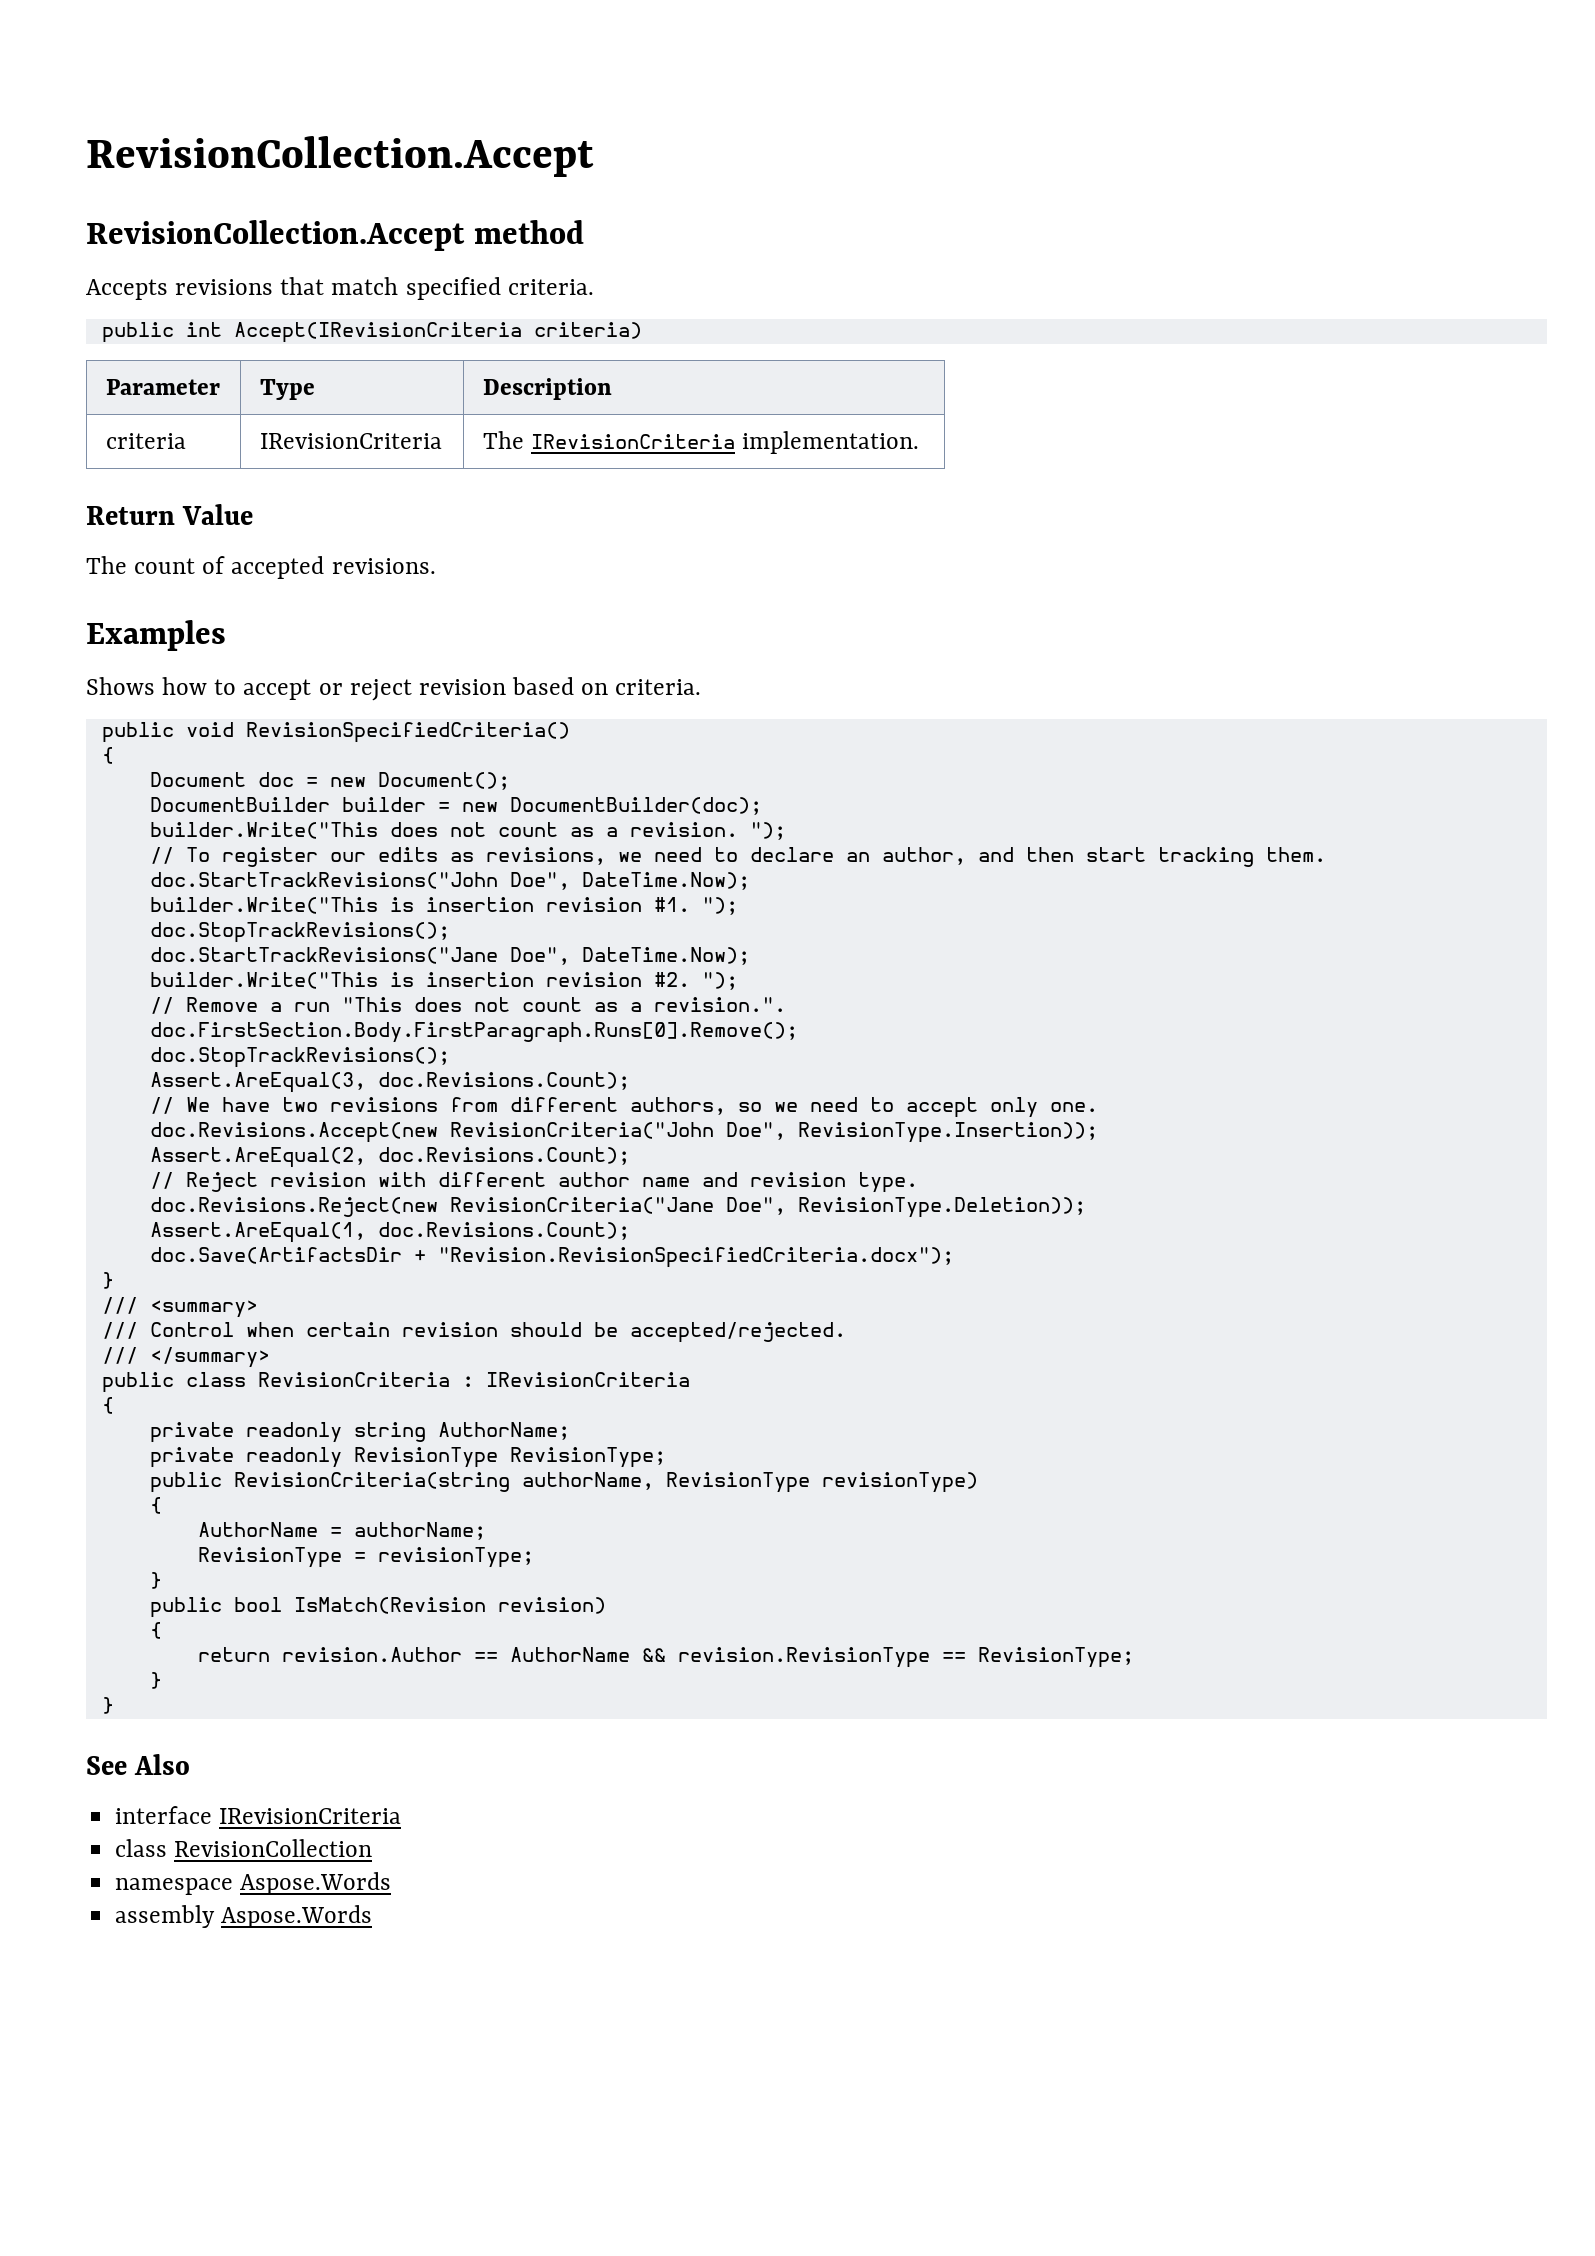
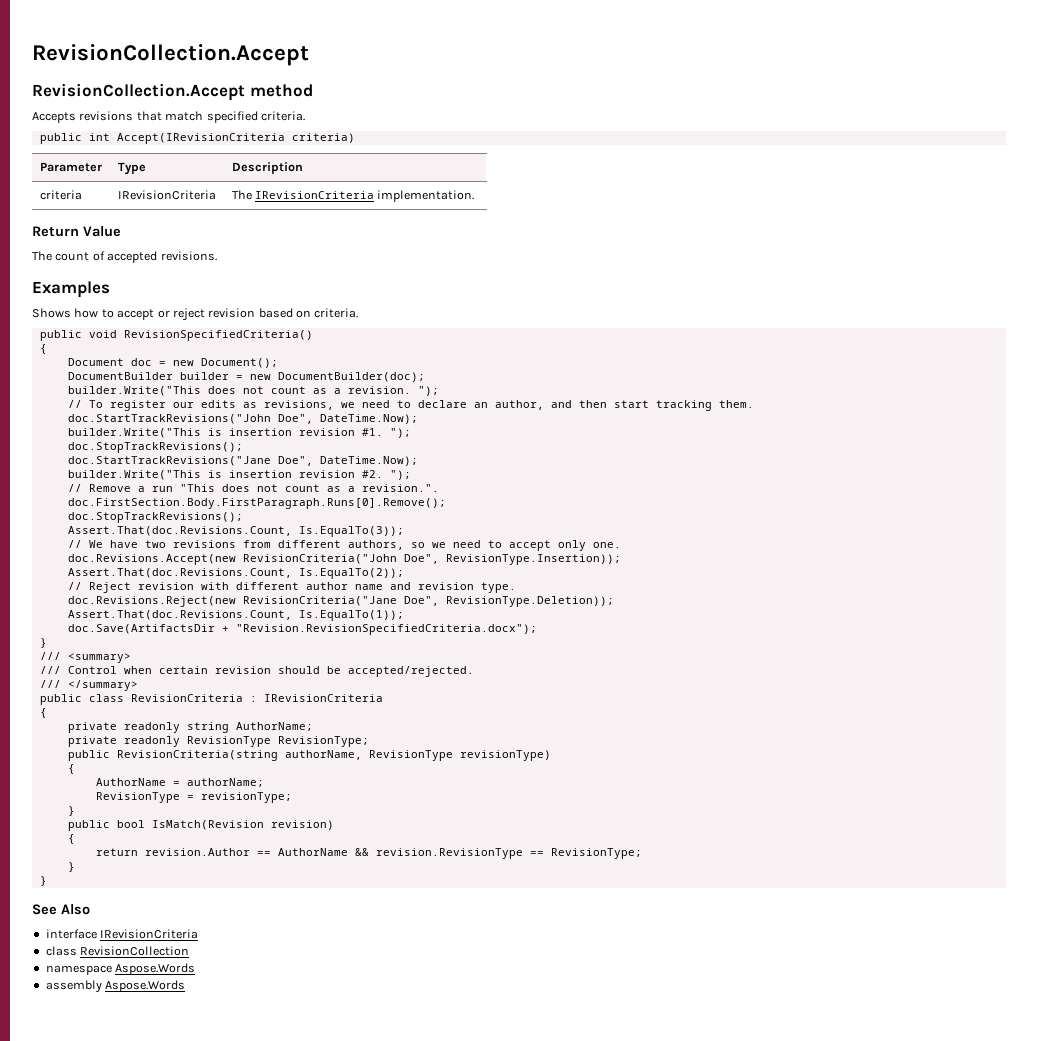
- Assert.AreEqual(3, doc.Revisions.Count);
+ Assert.That(doc.Revisions.Count, Is.EqualTo(3));
- Assert.AreEqual(2, doc.Revisions.Count);
+ Assert.That(doc.Revisions.Count, Is.EqualTo(2));
- Assert.AreEqual(1, doc.Revisions.Count);
+ Assert.That(doc.Revisions.Count, Is.EqualTo(1));

